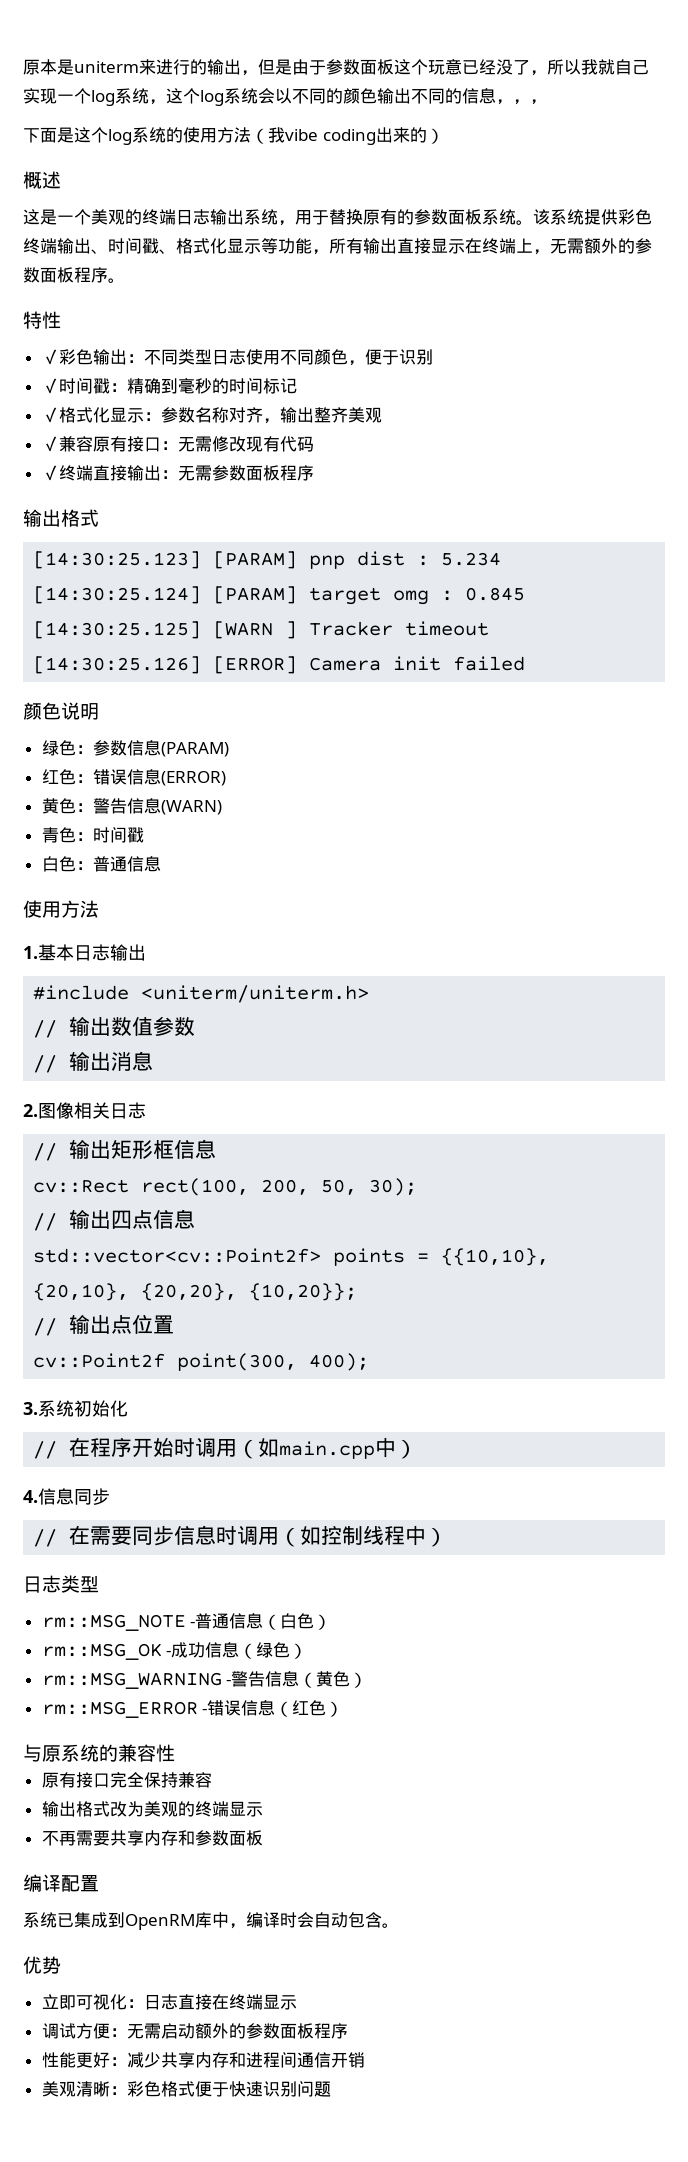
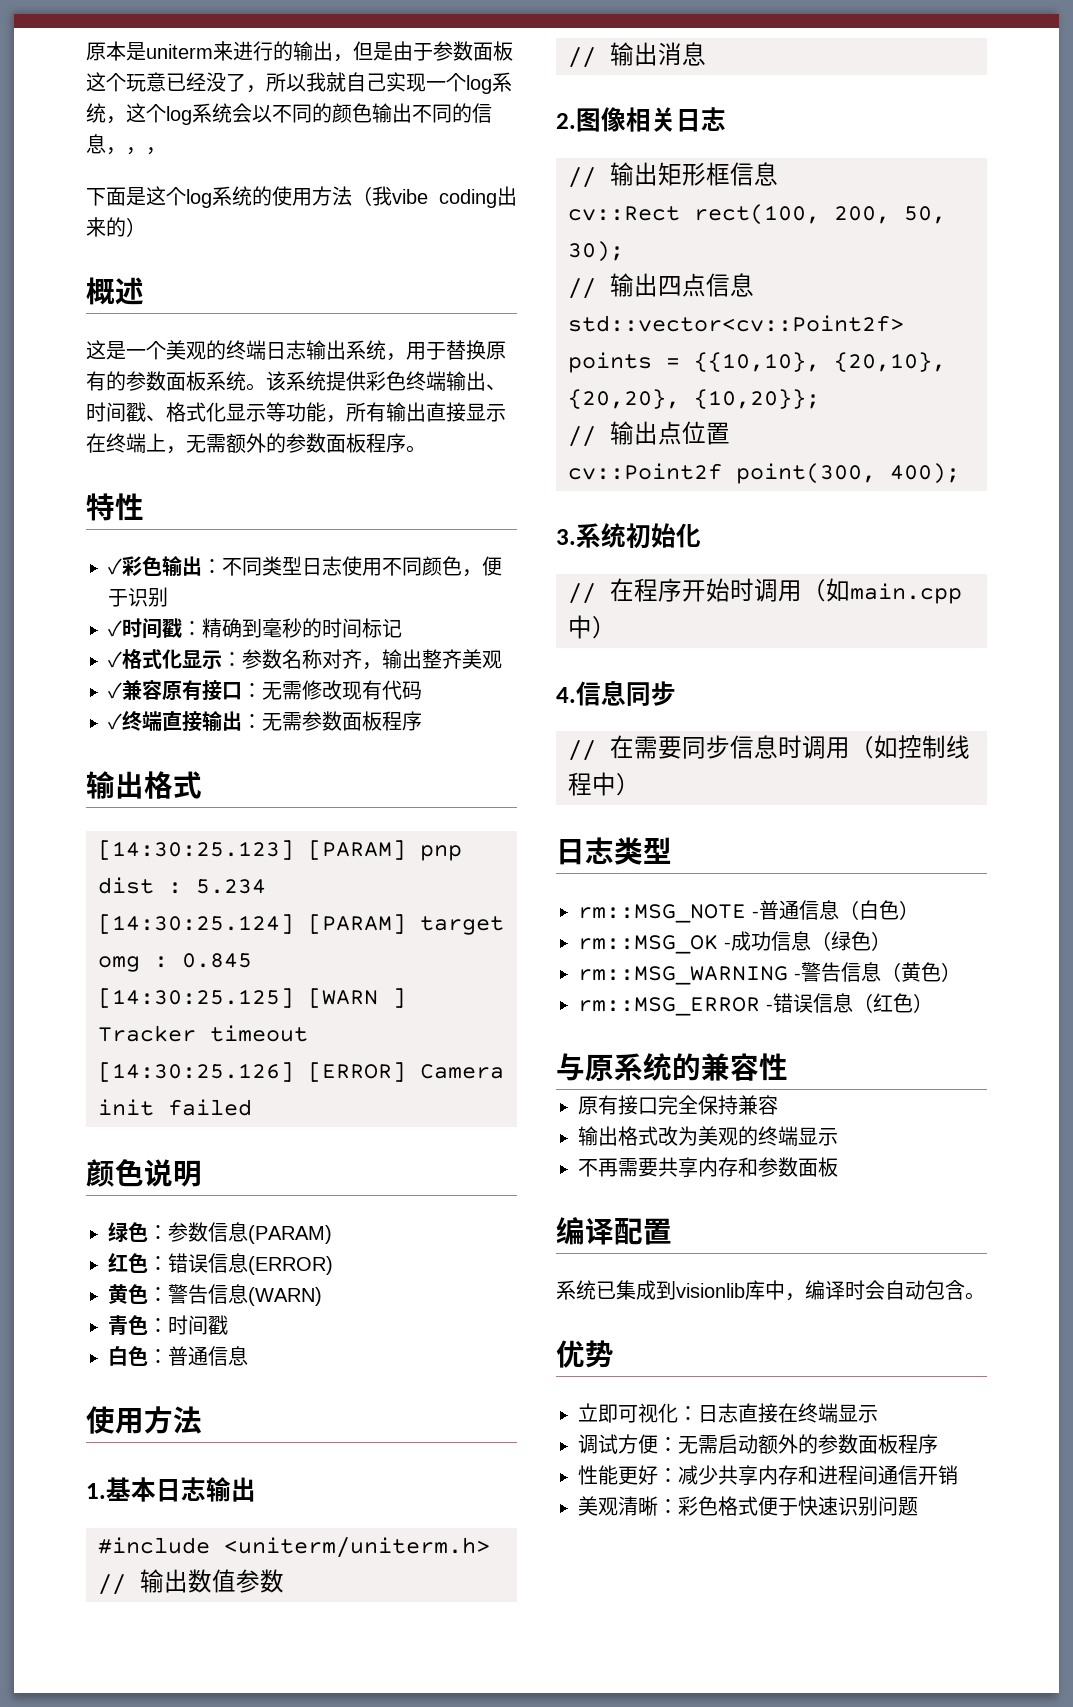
- 系统已集成到OpenRM库中，编译时会自动包含。
+ 系统已集成到visionlib库中，编译时会自动包含。

